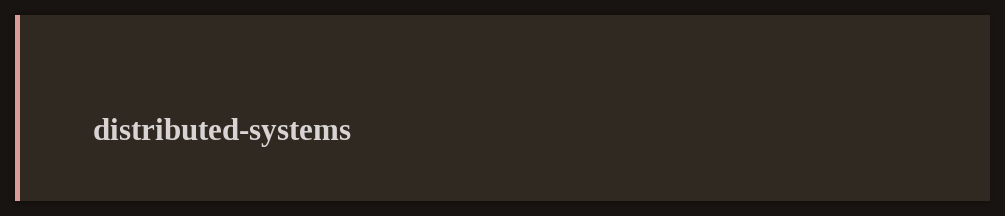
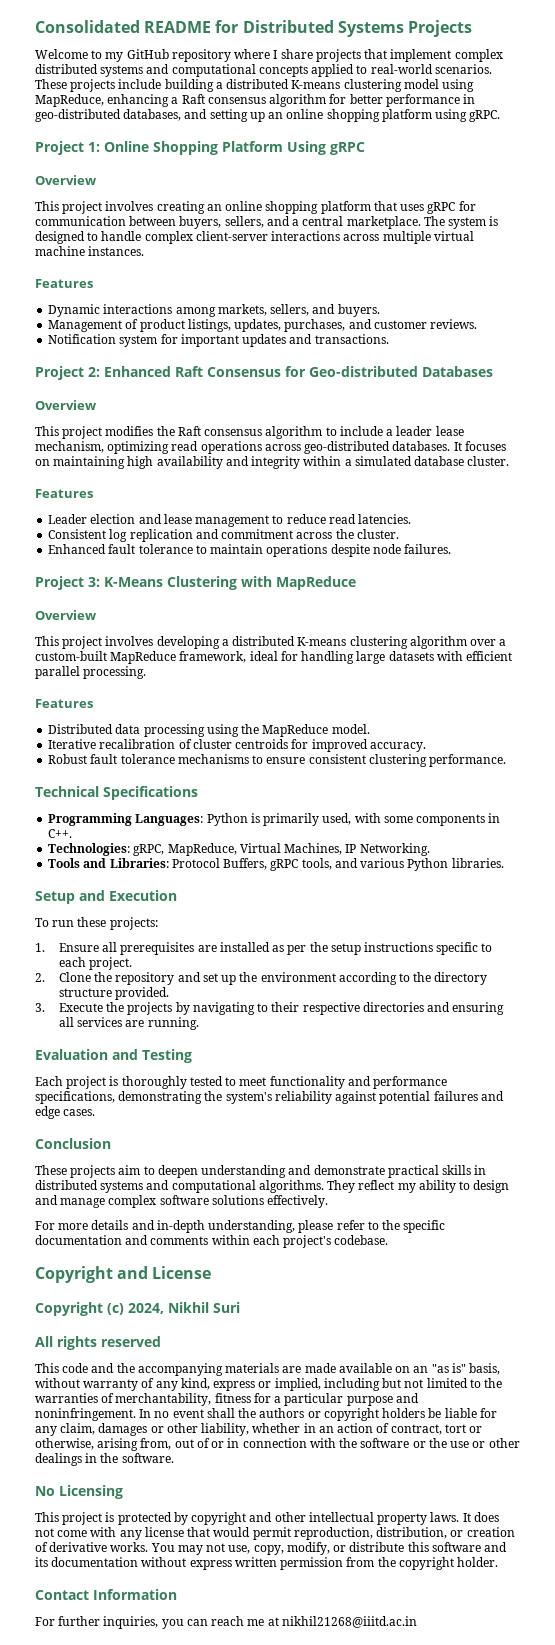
- distributed-systems
+ Consolidated README for Distributed Systems Projects
+ Welcome to my GitHub repository where I share projects that implement complex distributed systems and computational concepts applied to real-world scenarios. These projects include building a distributed K-means clustering model using MapReduce, enhancing a Raft consensus algorithm for better performance in geo-distributed databases, and setting up an online shopping platform using gRPC.
+ Project 1: Online Shopping Platform Using gRPC
+ Overview
+ This project involves creating an online shopping platform that uses gRPC for communication between buyers, sellers, and a central marketplace. The system is designed to handle complex client-server interactions across multiple virtual machine instances.
+ Features
+ Dynamic interactions among markets, sellers, and buyers.
+ Management of product listings, updates, purchases, and customer reviews.
+ Notification system for important updates and transactions.
+ Project 2: Enhanced Raft Consensus for Geo-distributed Databases
+ Overview
+ This project modifies the Raft consensus algorithm to include a leader lease mechanism, optimizing read operations across geo-distributed databases. It focuses on maintaining high availability and integrity within a simulated database cluster.
+ Features
+ Leader election and lease management to reduce read latencies.
+ Consistent log replication and commitment across the cluster.
+ Enhanced fault tolerance to maintain operations despite node failures.
+ Project 3: K-Means Clustering with MapReduce
+ Overview
+ This project involves developing a distributed K-means clustering algorithm over a custom-built MapReduce framework, ideal for handling large datasets with efficient parallel processing.
+ Features
+ Distributed data processing using the MapReduce model.
+ Iterative recalibration of cluster centroids for improved accuracy.
+ Robust fault tolerance mechanisms to ensure consistent clustering performance.
+ Technical Specifications
+ Programming Languages: Python is primarily used, with some components in C++.
+ Technologies: gRPC, MapReduce, Virtual Machines, IP Networking.
+ Tools and Libraries: Protocol Buffers, gRPC tools, and various Python libraries.
+ Setup and Execution
+ To run these projects:
+ 1. Ensure all prerequisites are installed as per the setup instructions specific to each project.
+ 2. Clone the repository and set up the environment according to the directory structure provided.
+ 3. Execute the projects by navigating to their respective directories and ensuring all services are running.
+ Evaluation and Testing
+ Each project is thoroughly tested to meet functionality and performance specifications, demonstrating the system's reliability against potential failures and edge cases.
+ Conclusion
+ These projects aim to deepen understanding and demonstrate practical skills in distributed systems and computational algorithms. They reflect my ability to design and manage complex software solutions effectively.
+ For more details and in-depth understanding, please refer to the specific documentation and comments within each project's codebase.
+ Copyright and License
+ Copyright (c) 2024, Nikhil Suri
+ All rights reserved
+ This code and the accompanying materials are made available on an "as is" basis, without warranty of any kind, express or implied, including but not limited to the warranties of merchantability, fitness for a particular purpose and noninfringement. In no event shall the authors or copyright holders be liable for any claim, damages or other liability, whether in an action of contract, tort or otherwise, arising from, out of or in connection with the software or the use or other dealings in the software.
+ No Licensing
+ This project is protected by copyright and other intellectual property laws. It does not come with any license that would permit reproduction, distribution, or creation of derivative works. You may not use, copy, modify, or distribute this software and its documentation without express written permission from the copyright holder.
+ Contact Information
+ For further inquiries, you can reach me at nikhil21268@iiitd.ac.in

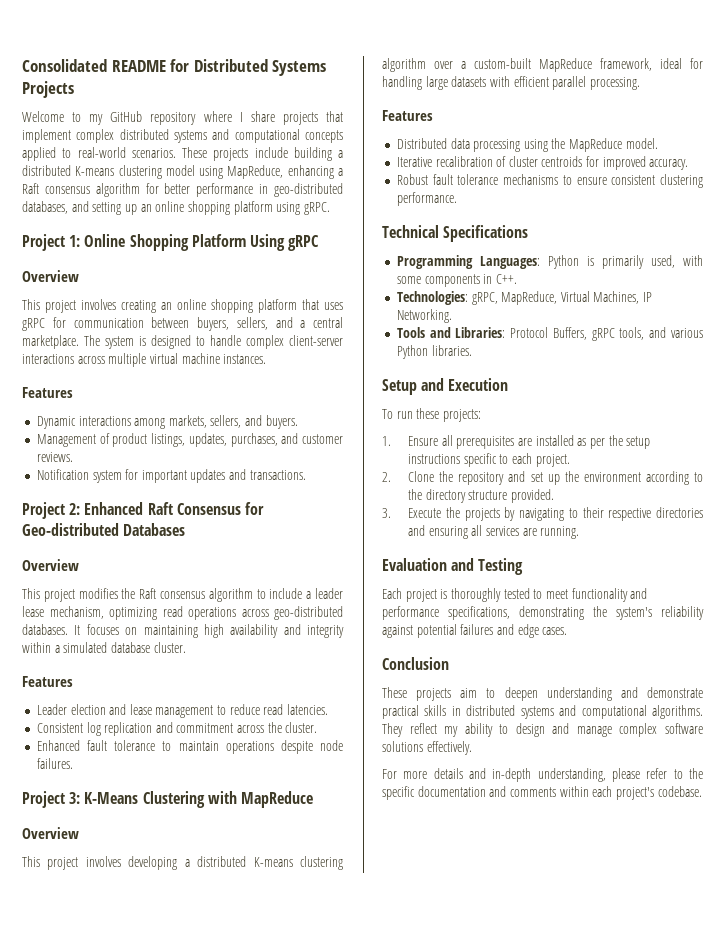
- Copyright and License
- Copyright (c) 2024, Nikhil Suri
- All rights reserved
- This code and the accompanying materials are made available on an "as is" basis, without warranty of any kind, express or implied, including but not limited to the warranties of merchantability, fitness for a particular purpose and noninfringement. In no event shall the authors or copyright holders be liable for any claim, damages or other liability, whether in an action of contract, tort or otherwise, arising from, out of or in connection with the software or the use or other dealings in the software.
- No Licensing
- This project is protected by copyright and other intellectual property laws. It does not come with any license that would permit reproduction, distribution, or creation of derivative works. You may not use, copy, modify, or distribute this software and its documentation without express written permission from the copyright holder.
- Contact Information
- For further inquiries, you can reach me at nikhil21268@iiitd.ac.in

